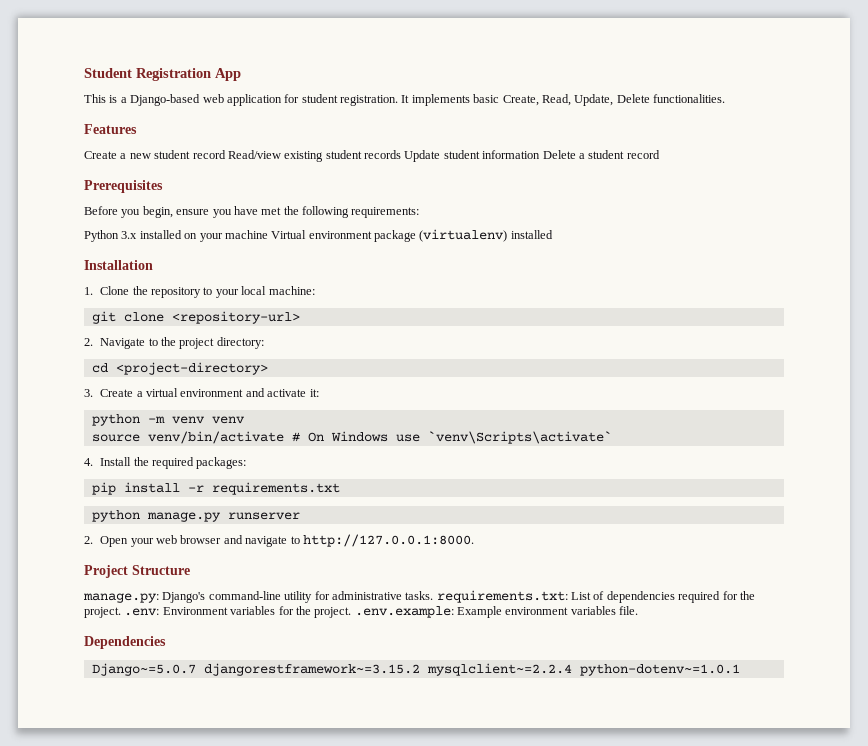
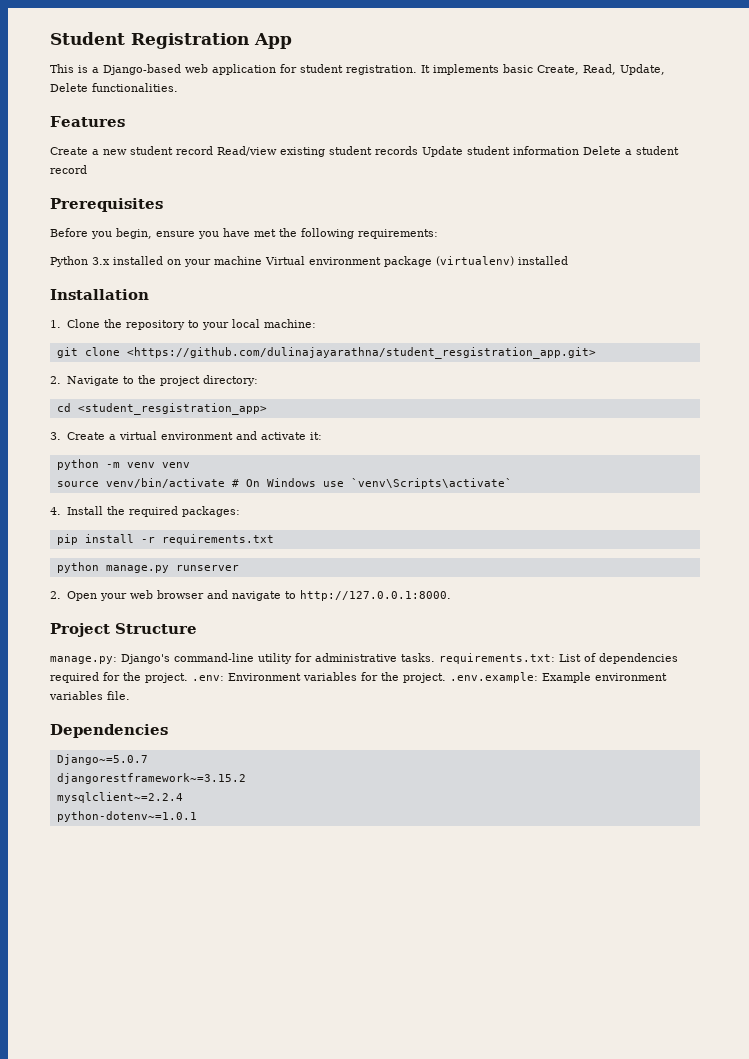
- git clone <repository-url>
+ git clone <https://github.com/dulinajayarathna/student_resgistration_app.git>
- cd <project-directory>
+ cd <student_resgistration_app>
- Django~=5.0.7 djangorestframework~=3.15.2 mysqlclient~=2.2.4 python-dotenv~=1.0.1
+ Django~=5.0.7
+ djangorestframework~=3.15.2
+ mysqlclient~=2.2.4
+ python-dotenv~=1.0.1

